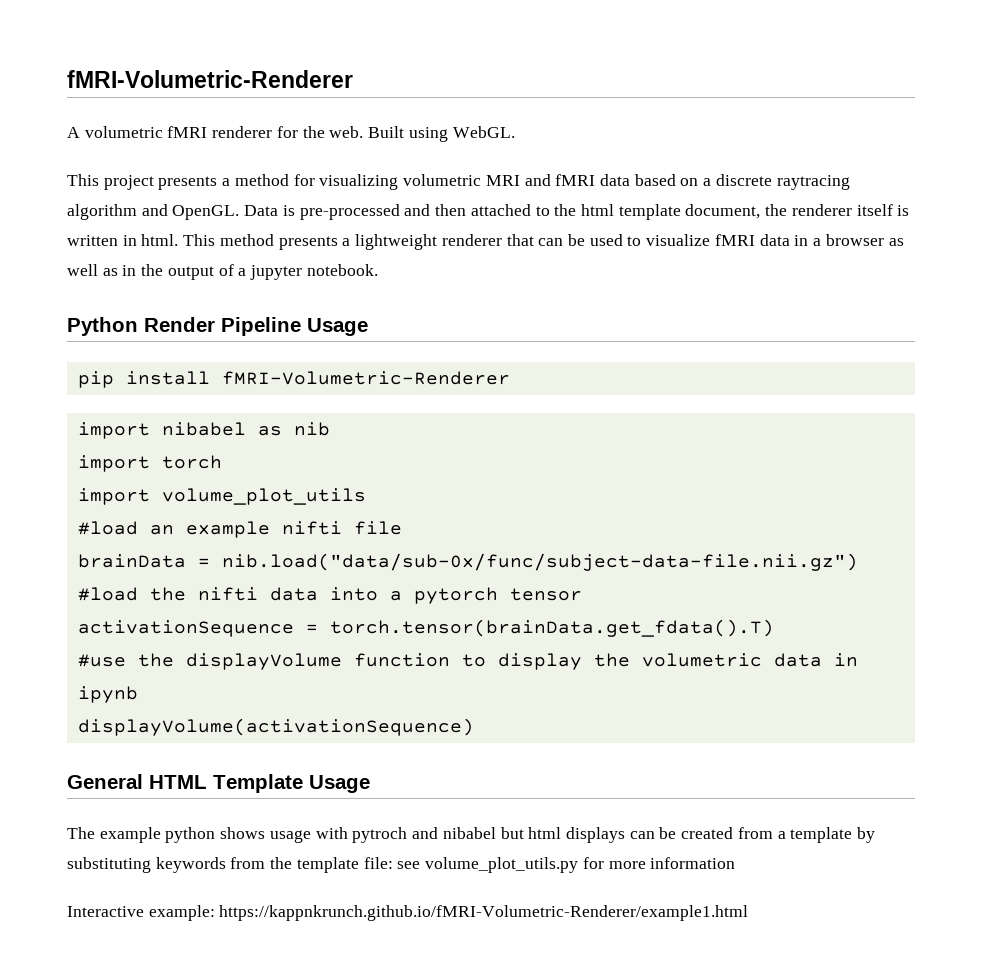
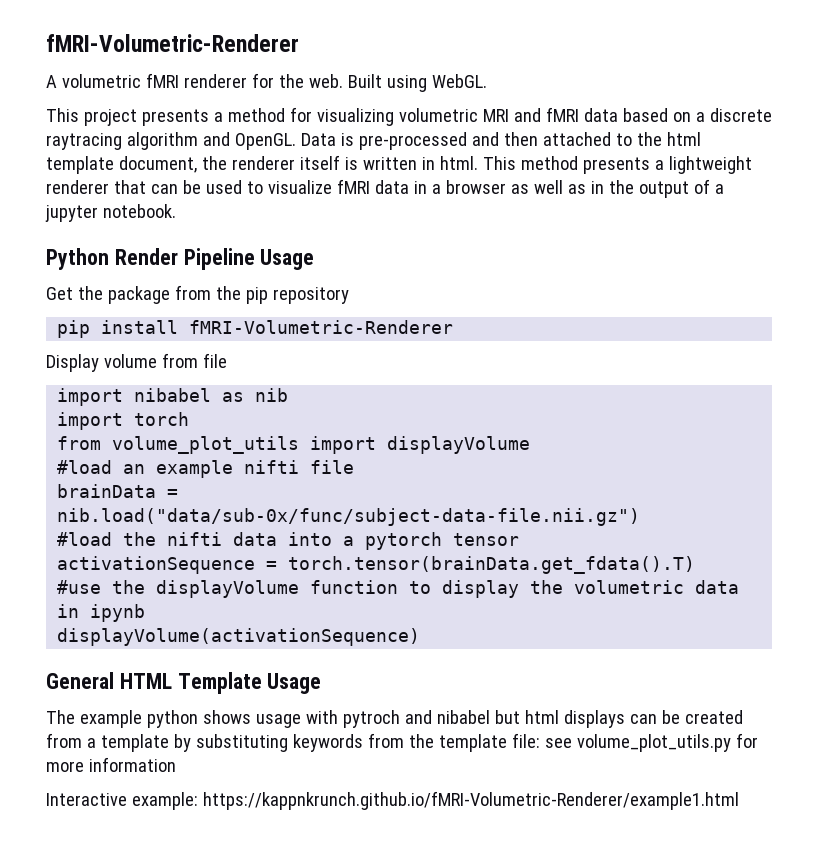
+ Get the package from the pip repository
+ Display volume from file
- import volume_plot_utils
+ from volume_plot_utils import displayVolume

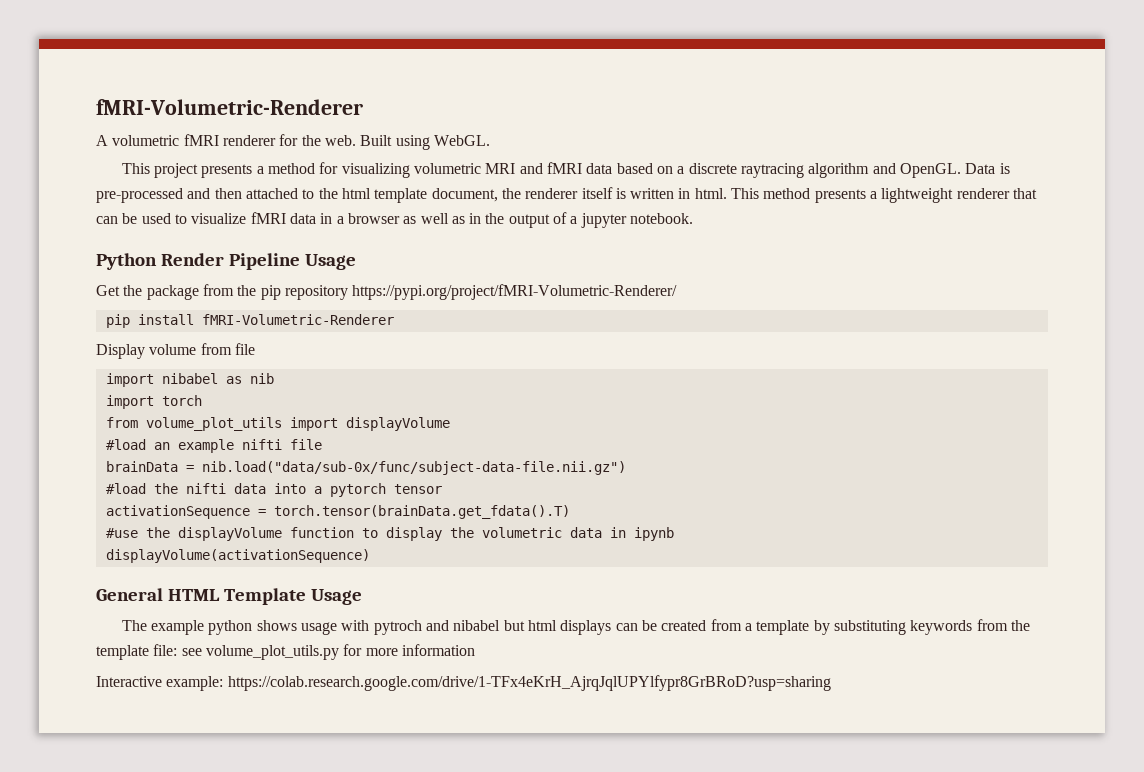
- Get the package from the pip repository
+ Get the package from the pip repository https://pypi.org/project/fMRI-Volumetric-Renderer/
- Interactive example: https://kappnkrunch.github.io/fMRI-Volumetric-Renderer/example1.html
+ Interactive example: https://colab.research.google.com/drive/1-TFx4eKrH_AjrqJqlUPYlfypr8GrBRoD?usp=sharing

